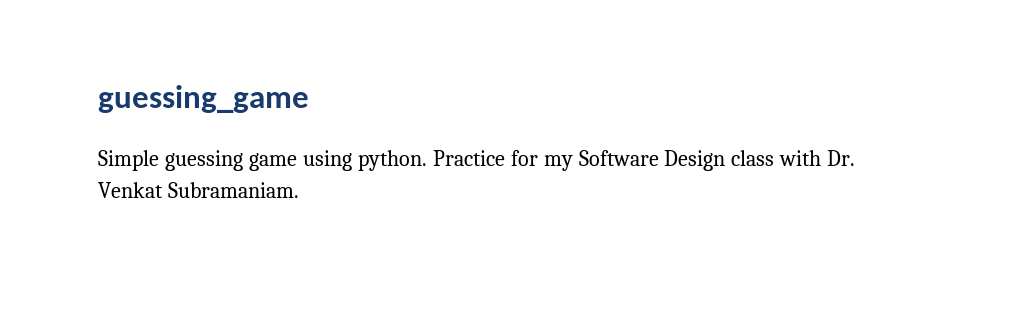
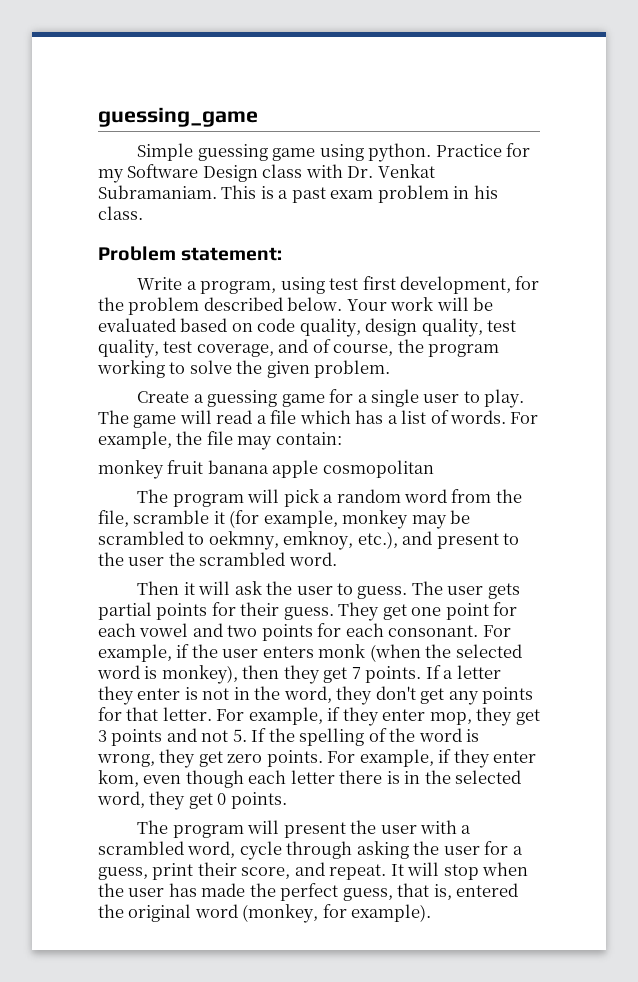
+ This is a past exam problem in his class.
+ Problem statement:
+ Write a program, using test first development, for the problem described below. Your work will be evaluated based on code quality, design quality, test quality, test coverage, and of course, the program working to solve the given problem.
+ Create a guessing game for a single user to play. The game will read a file which has a list of words. For example, the file may contain:
+ monkey fruit banana apple cosmopolitan
+ The program will pick a random word from the file, scramble it (for example, monkey may be scrambled to oekmny, emknoy, etc.), and present to the user the scrambled word.
+ Then it will ask the user to guess. The user gets partial points for their guess. They get one point for each vowel and two points for each consonant. For example, if the user enters monk (when the selected word is monkey), then they get 7 points. If a letter they enter is not in the word, they don't get any points for that letter. For example, if they enter mop, they get 3 points and not 5. If the spelling of the word is wrong, they get zero points. For example, if they enter kom, even though each letter there is in the selected word, they get 0 points.
+ The program will present the user with a scrambled word, cycle through asking the user for a guess, print their score, and repeat. It will stop when the user has made the perfect guess, that is, entered the original word (monkey, for example).

